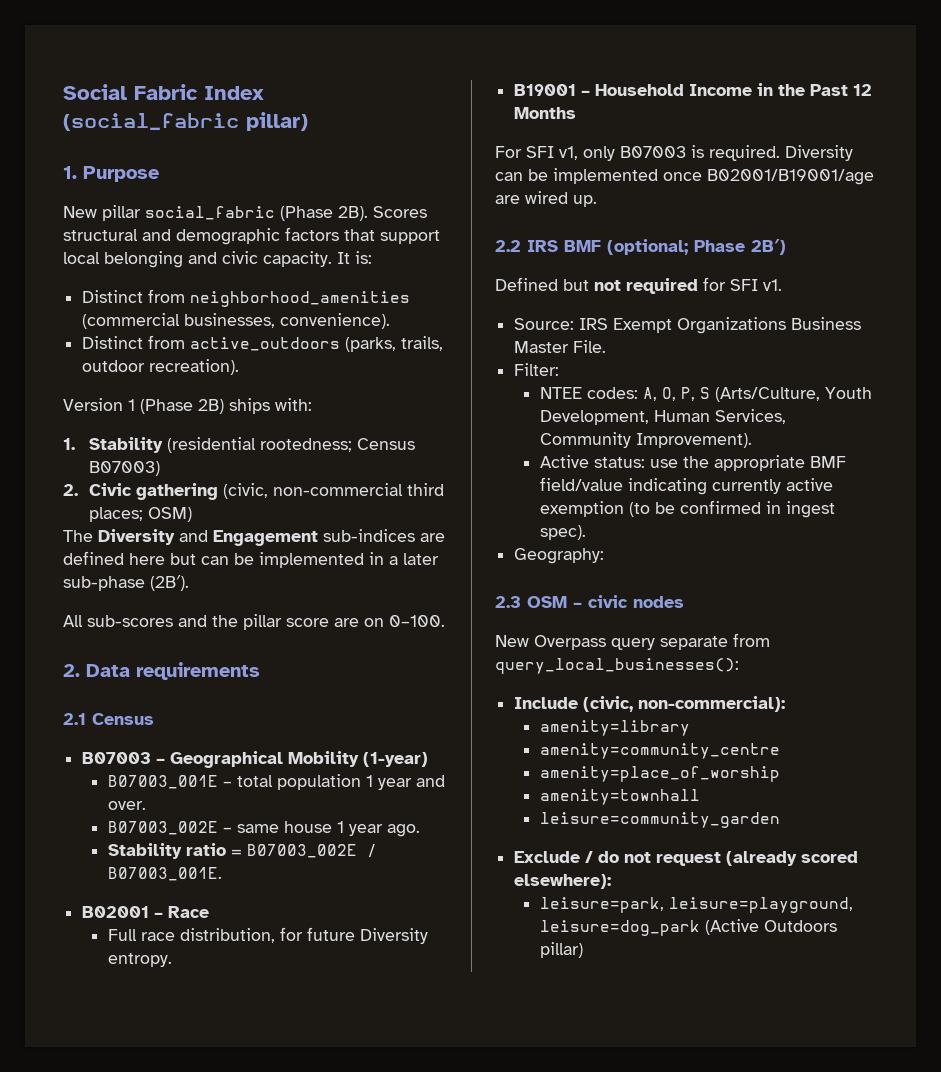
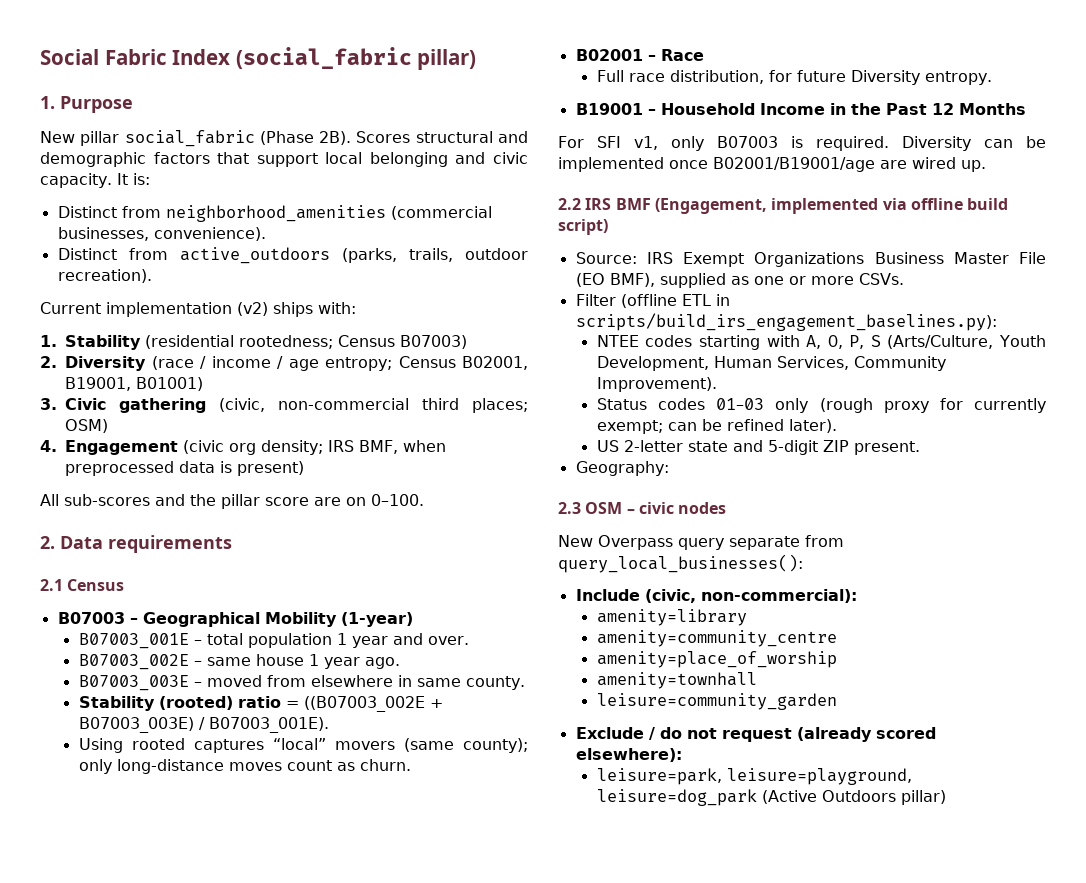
- Version 1 (Phase 2B) ships with:
+ Current implementation (v2) ships with:
- 2. Civic gathering (civic, non-commercial third places; OSM)
+ 2. Diversity (race / income / age entropy; Census B02001, B19001, B01001)
+ 3. Civic gathering (civic, non-commercial third places; OSM)
- The Diversity and Engagement sub-indices are defined here but can be implemented in a later sub-phase (2B′).
+ 4. Engagement (civic org density; IRS BMF, when preprocessed data is present)
- Stability ratio = B07003_002E / B07003_001E.
+ B07003_003E – moved from elsewhere in same county.
+ Stability (rooted) ratio = ((B07003_002E + B07003_003E) / B07003_001E).
+ Using rooted captures “local” movers (same county); only long-distance moves count as churn.
- 2.2 IRS BMF (optional; Phase 2B′)
- Defined but not required for SFI v1.
+ 2.2 IRS BMF (Engagement, implemented via offline build script)
- Source: IRS Exempt Organizations Business Master File.
- Filter:
- NTEE codes: A, O, P, S (Arts/Culture, Youth Development, Human Services, Community Improvement).
+ Source: IRS Exempt Organizations Business Master File (EO BMF), supplied as one or more CSVs.
+ Filter (offline ETL in scripts/build_irs_engagement_baselines.py):
+ NTEE codes starting with A, O, P, S (Arts/Culture, Youth Development, Human Services, Community Improvement).
- Active status: use the appropriate BMF field/value indicating currently active exemption (to be confirmed in ingest spec).
+ Status codes 01–03 only (rough proxy for currently exempt; can be refined later).
+ US 2-letter state and 5-digit ZIP present.

